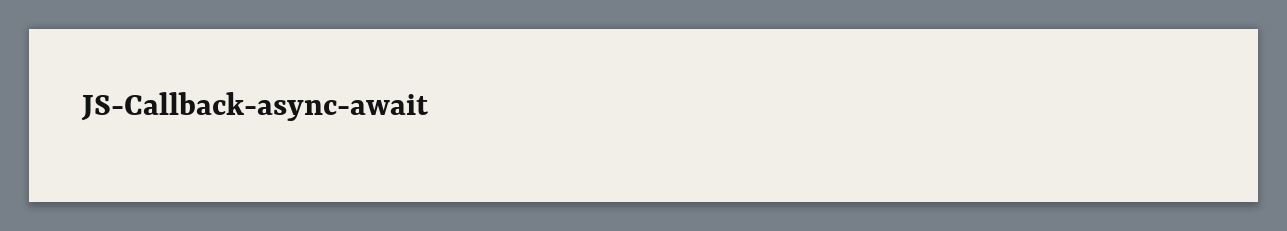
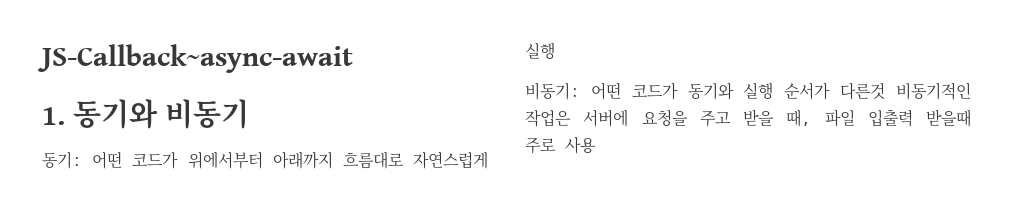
- JS-Callback-async-await
+ JS-Callback~async-await
+ 1. 동기와 비동기
+ 동기: 어떤 코드가 위에서부터 아래까지 흐름대로 자연스럽게 실행
+ 비동기: 어떤 코드가 동기와 실행 순서가 다른것 비동기적인 작업은 서버에 요청을 주고 받을 때, 파일 입출력 받을때 주로 사용

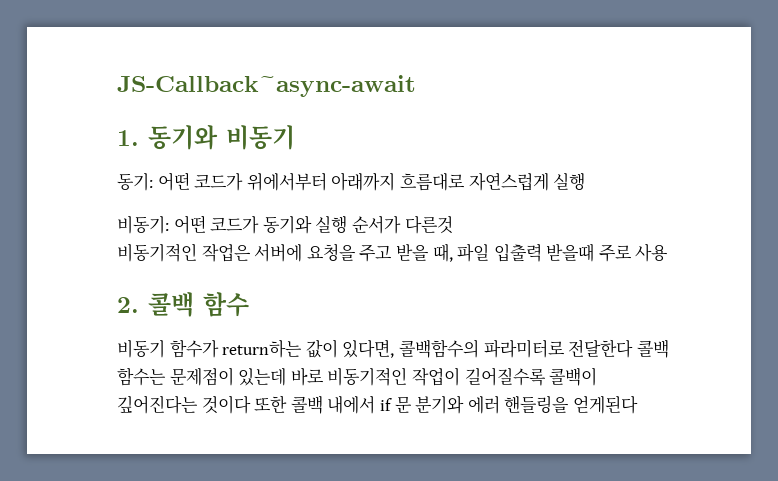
- 비동기: 어떤 코드가 동기와 실행 순서가 다른것 비동기적인 작업은 서버에 요청을 주고 받을 때, 파일 입출력 받을때 주로 사용
+ 비동기: 어떤 코드가 동기와 실행 순서가 다른것
+ 비동기적인 작업은 서버에 요청을 주고 받을 때, 파일 입출력 받을때 주로 사용
+ 2. 콜백 함수
+ 비동기 함수가 return하는 값이 있다면, 콜백함수의 파라미터로 전달한다 콜백 함수는 문제점이 있는데 바로 비동기적인 작업이 길어질수록 콜백이 깊어진다는 것이다 또한 콜백 내에서 if 문 분기와 에러 핸들링을 얻게된다

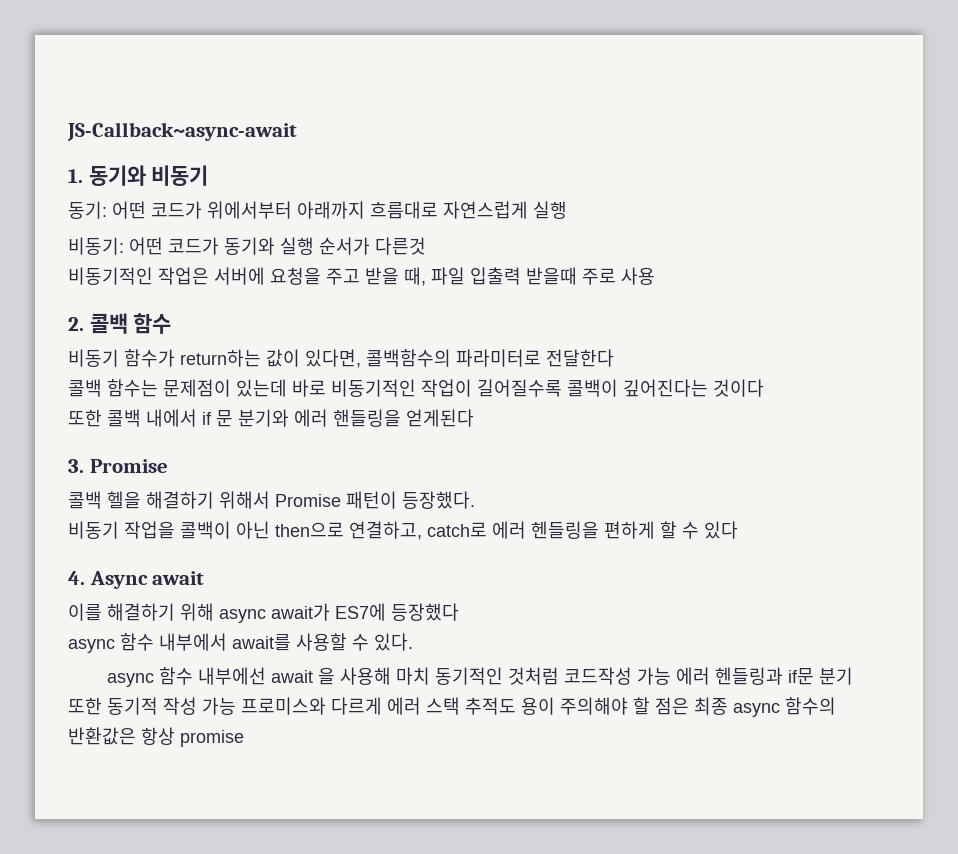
- 비동기 함수가 return하는 값이 있다면, 콜백함수의 파라미터로 전달한다 콜백 함수는 문제점이 있는데 바로 비동기적인 작업이 길어질수록 콜백이 깊어진다는 것이다 또한 콜백 내에서 if 문 분기와 에러 핸들링을 얻게된다
+ 비동기 함수가 return하는 값이 있다면, 콜백함수의 파라미터로 전달한다
+ 콜백 함수는 문제점이 있는데 바로 비동기적인 작업이 길어질수록 콜백이 깊어진다는 것이다
+ 또한 콜백 내에서 if 문 분기와 에러 핸들링을 얻게된다
+ 3. Promise
+ 콜백 헬을 해결하기 위해서 Promise 패턴이 등장했다.
+ 비동기 작업을 콜백이 아닌 then으로 연결하고, catch로 에러 헨들링을 편하게 할 수 있다
+ 4. Async await
+ 이를 해결하기 위해 async await가 ES7에 등장했다
+ async 함수 내부에서 await를 사용할 수 있다.
+ async 함수 내부에선 await 을 사용해 마치 동기적인 것처럼 코드작성 가능 에러 헨들링과 if문 분기 또한 동기적 작성 가능 프로미스와 다르게 에러 스택 추적도 용이 주의해야 할 점은 최종 async 함수의 반환값은 항상 promise

